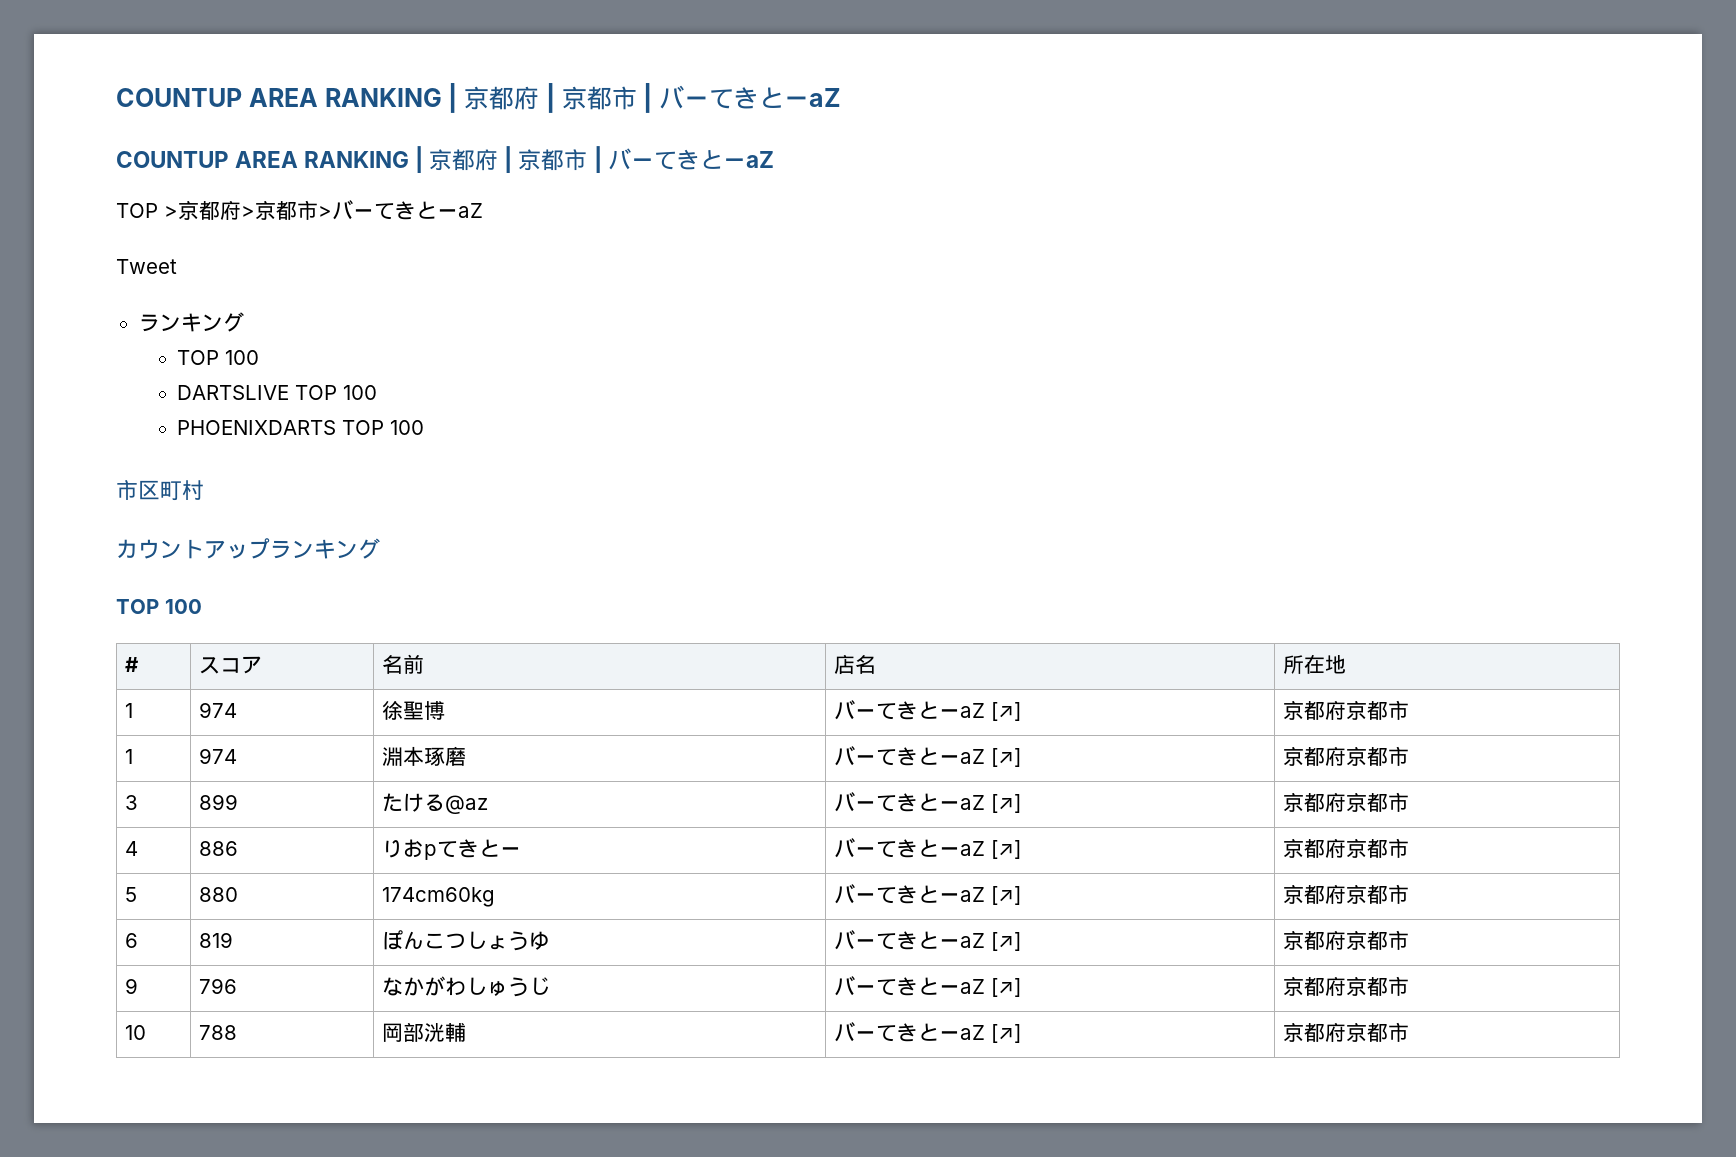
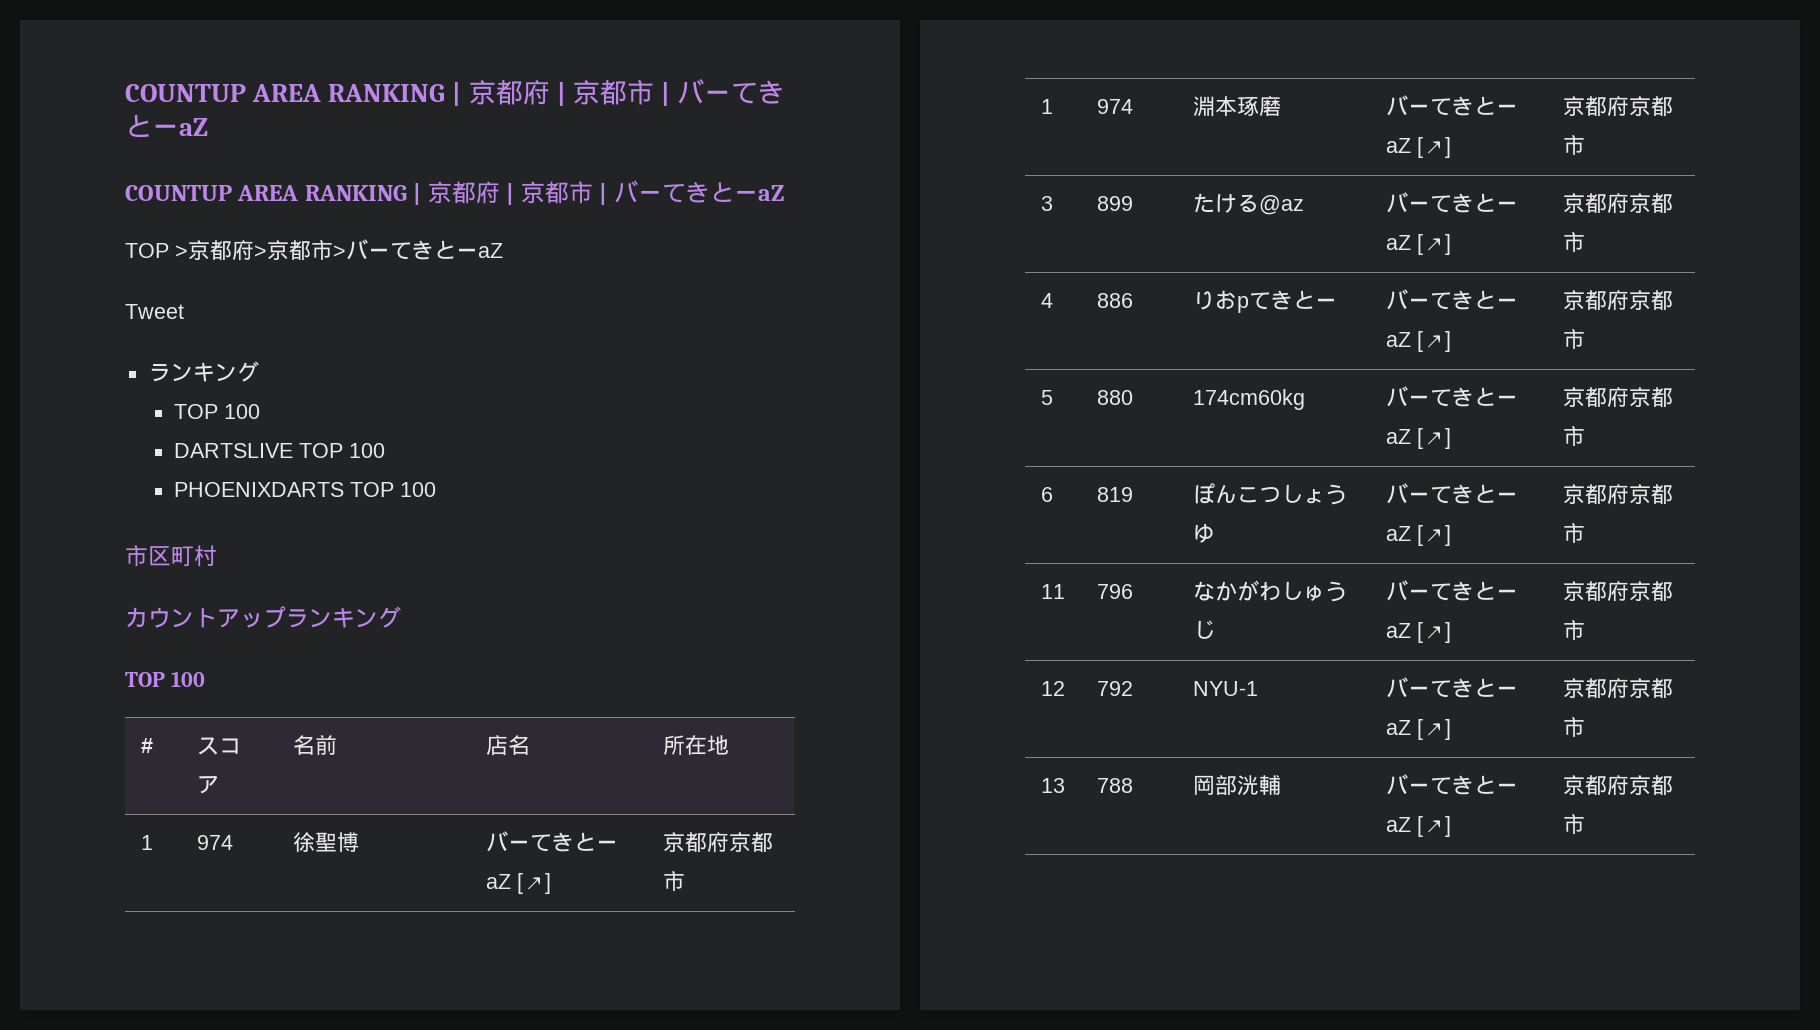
- 9 | 796 | なかがわしゅうじ | バーてきとーaZ [↗] | 京都府京都市
+ 11 | 796 | なかがわしゅうじ | バーてきとーaZ [↗] | 京都府京都市
- 10 | 788 | 岡部洸輔 | バーてきとーaZ [↗] | 京都府京都市
+ 12 | 792 | NYU-1 | バーてきとーaZ [↗] | 京都府京都市
+ 13 | 788 | 岡部洸輔 | バーてきとーaZ [↗] | 京都府京都市

